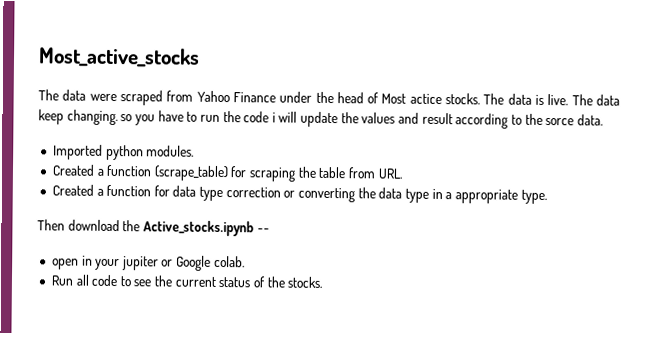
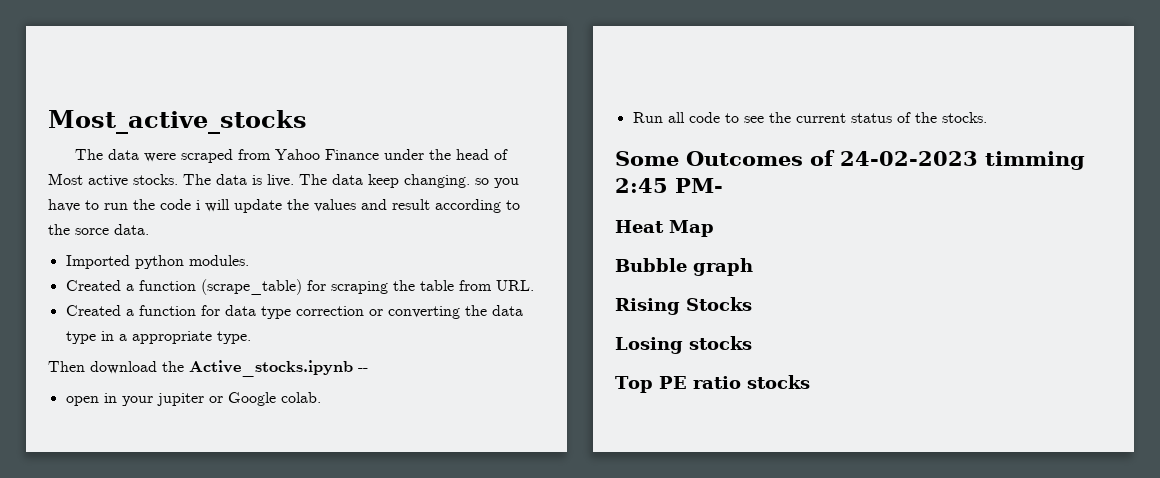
- The data were scraped from Yahoo Finance under the head of Most actice stocks.
+ The data were scraped from Yahoo Finance under the head of Most active stocks.
+ Some Outcomes of 24-02-2023 timming 2:45 PM-
+ Heat Map
+ Bubble graph
+ Rising Stocks
+ Losing stocks
+ Top PE ratio stocks

